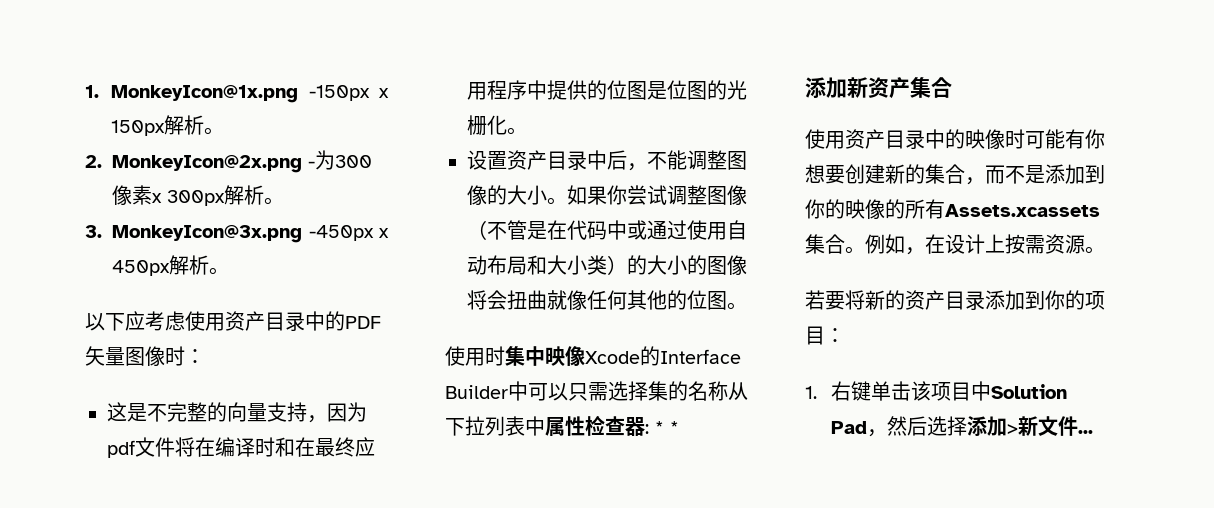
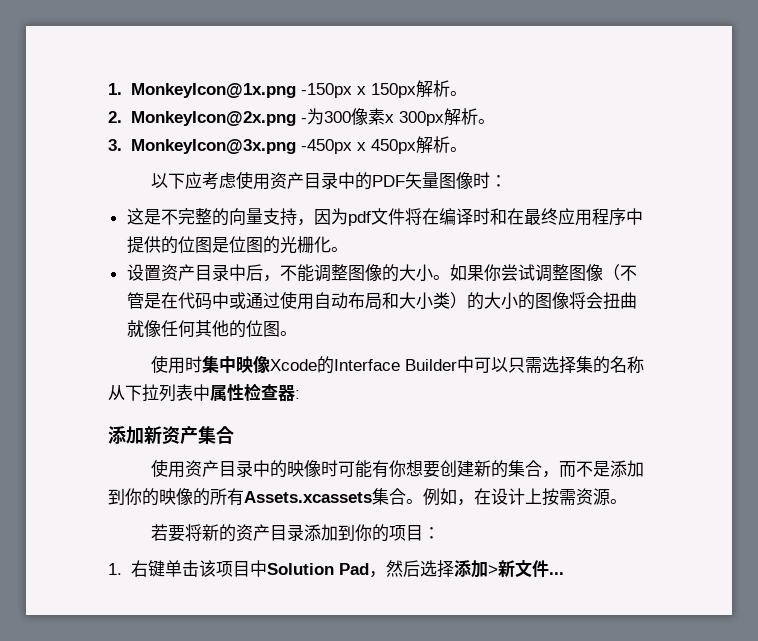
- 使用时集中映像Xcode的Interface Builder中可以只需选择集的名称从下拉列表中属性检查器: * *
+ 使用时集中映像Xcode的Interface Builder中可以只需选择集的名称从下拉列表中属性检查器:

